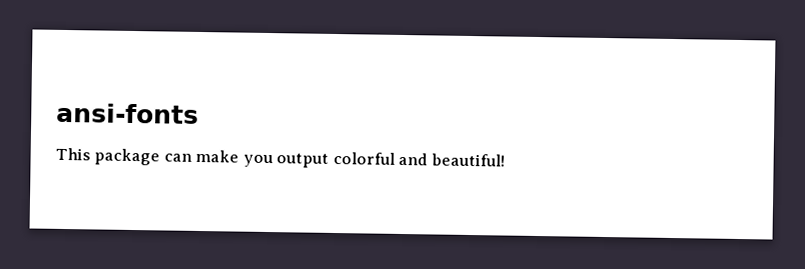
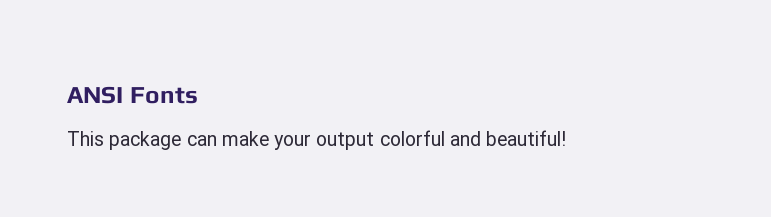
- ansi-fonts
+ ANSI Fonts
- This package can make you output colorful and beautiful!
+ This package can make your output colorful and beautiful!

